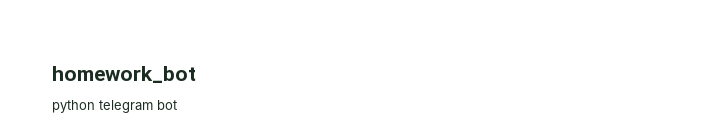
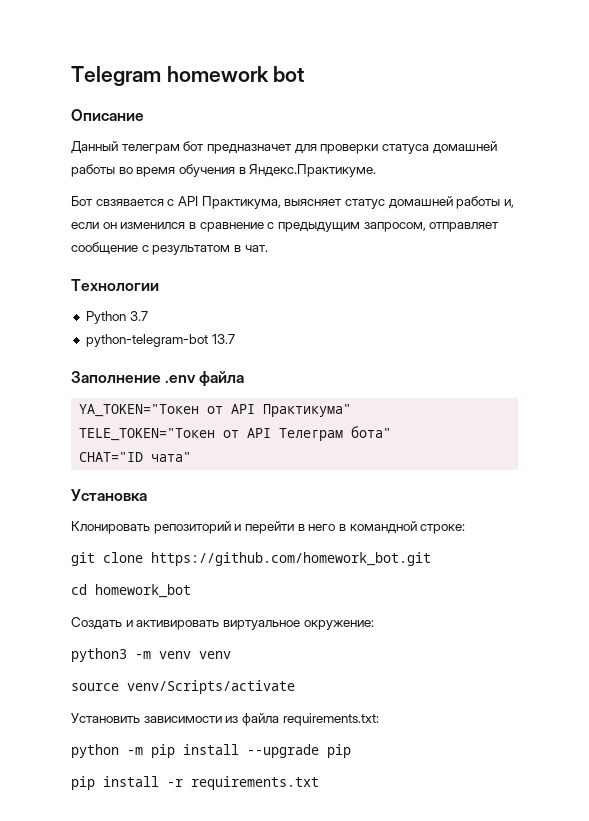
- homework_bot
- python telegram bot
+ Telegram homework bot
+ Описание
+ Данный телеграм бот предназначет для проверки статуса домашней работы во время обучения в Яндекс.Практикуме.
+ Бот свзявается с API Практикума, выясняет статус домашней работы и, если он изменился в сравнение с предыдущим запросом, отправляет сообщение с результатом в чат.
+ Технологии
+ Python 3.7
+ python-telegram-bot 13.7
+ Заполнение .env файла
+ YA_TOKEN="Токен от API Практикума"
+ TELE_TOKEN="Токен от API Телеграм бота"
+ CHAT="ID чата"
+ Установка
+ Клонировать репозиторий и перейти в него в командной строке:
+ git clone https://github.com/homework_bot.git
+ cd homework_bot
+ Cоздать и активировать виртуальное окружение:
+ python3 -m venv venv
+ source venv/Scripts/activate
+ Установить зависимости из файла requirements.txt:
+ python -m pip install --upgrade pip
+ pip install -r requirements.txt

